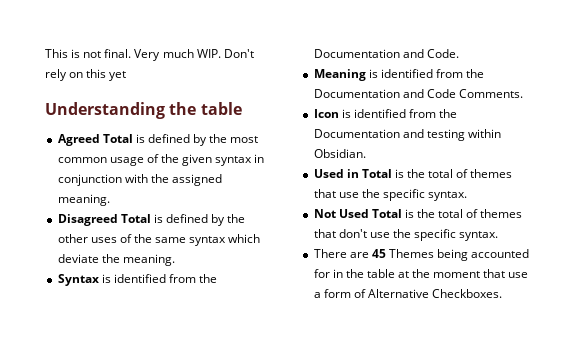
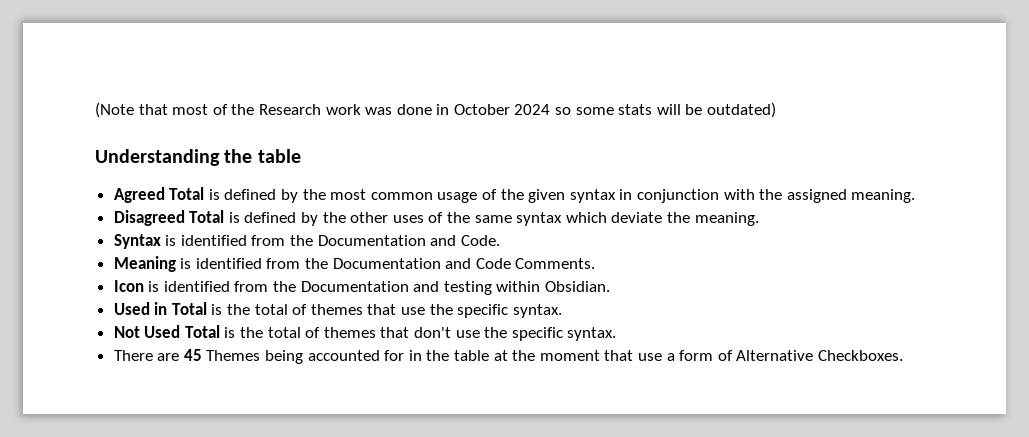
- This is not final. Very much WIP. Don't rely on this yet
+ (Note that most of the Research work was done in October 2024 so some stats will be outdated)

